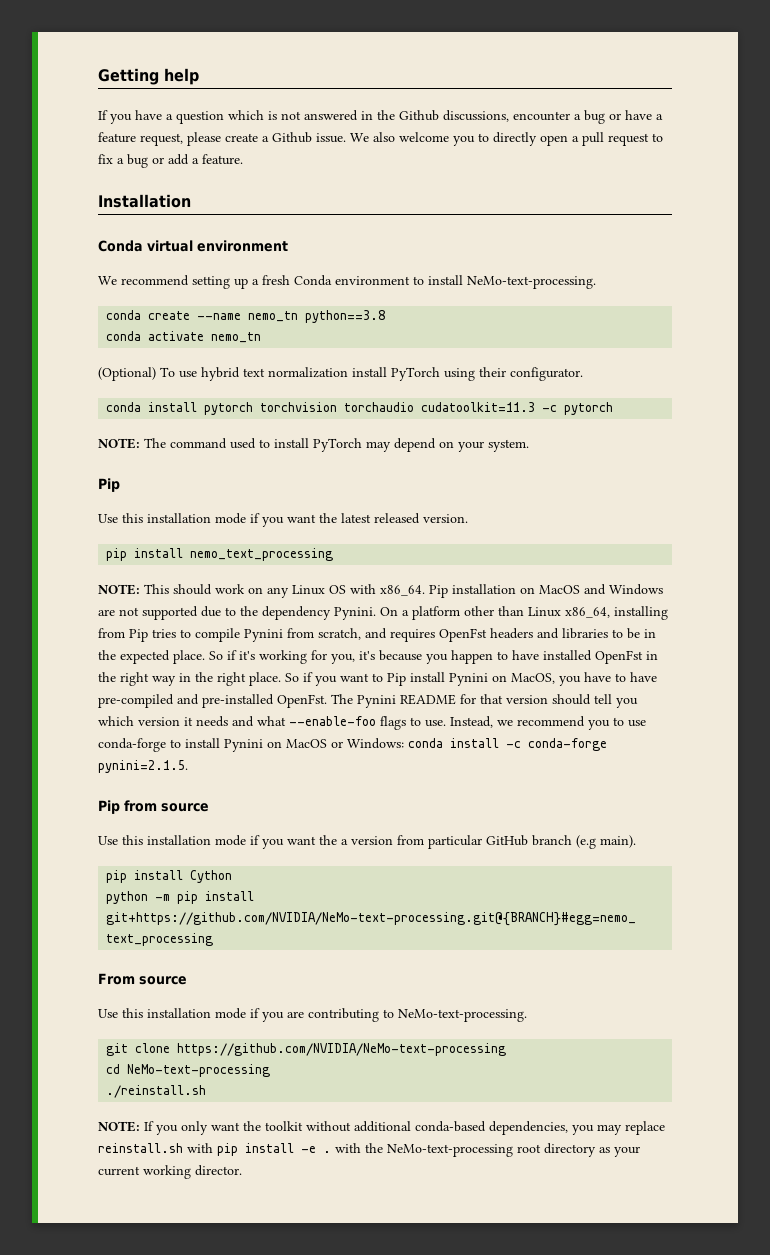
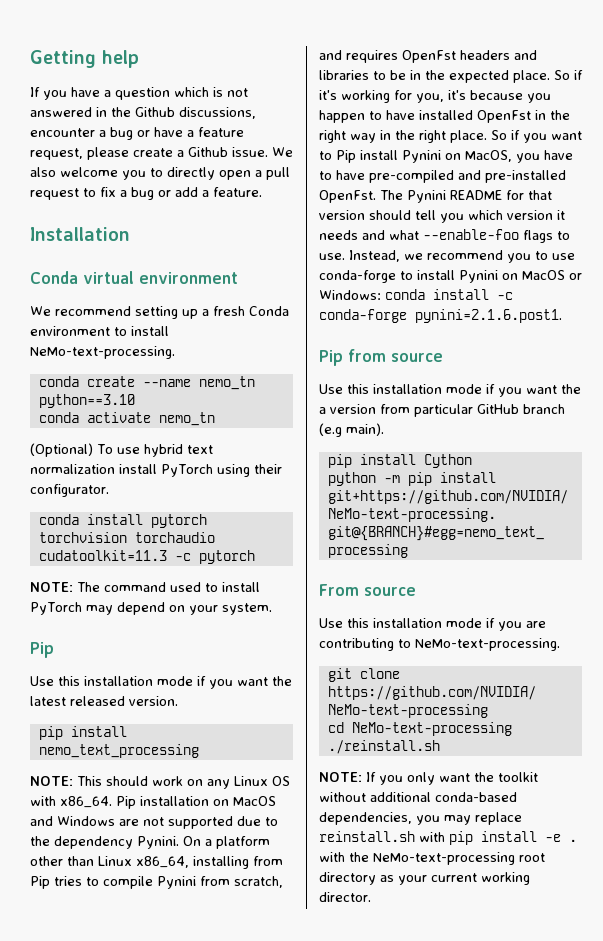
- conda create --name nemo_tn python==3.8
+ conda create --name nemo_tn python==3.10
- Instead, we recommend you to use conda-forge to install Pynini on MacOS or Windows: conda install -c conda-forge pynini=2.1.5.
+ Instead, we recommend you to use conda-forge to install Pynini on MacOS or Windows: conda install -c conda-forge pynini=2.1.6.post1.

